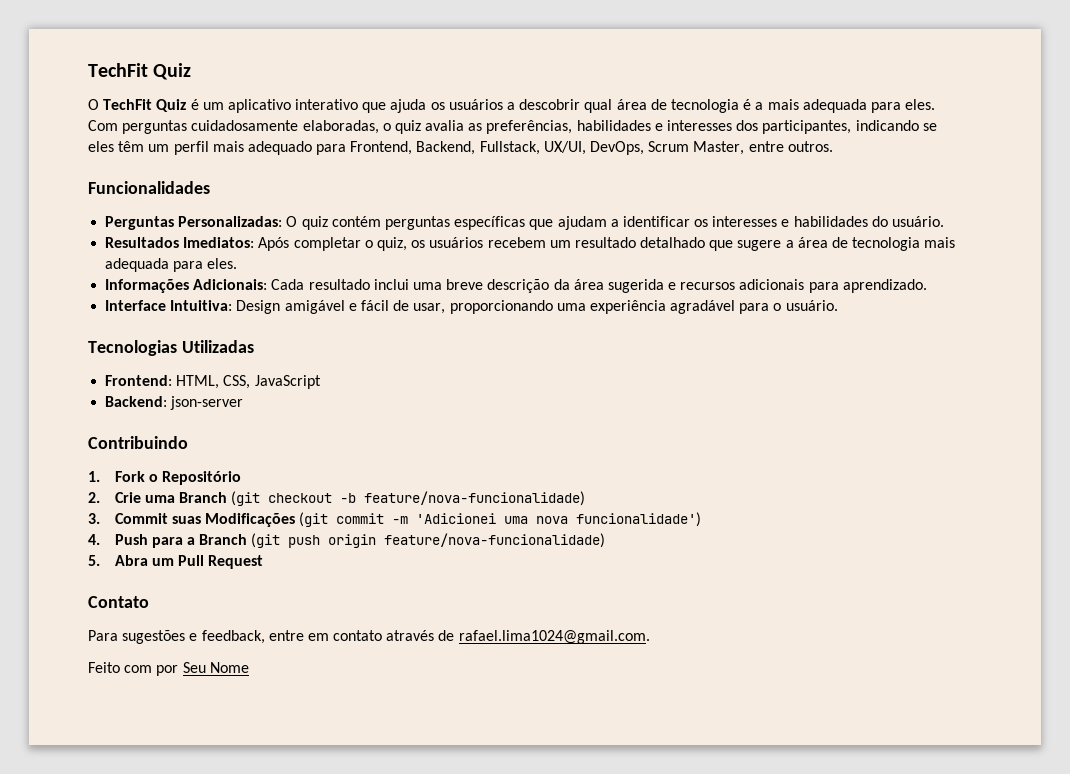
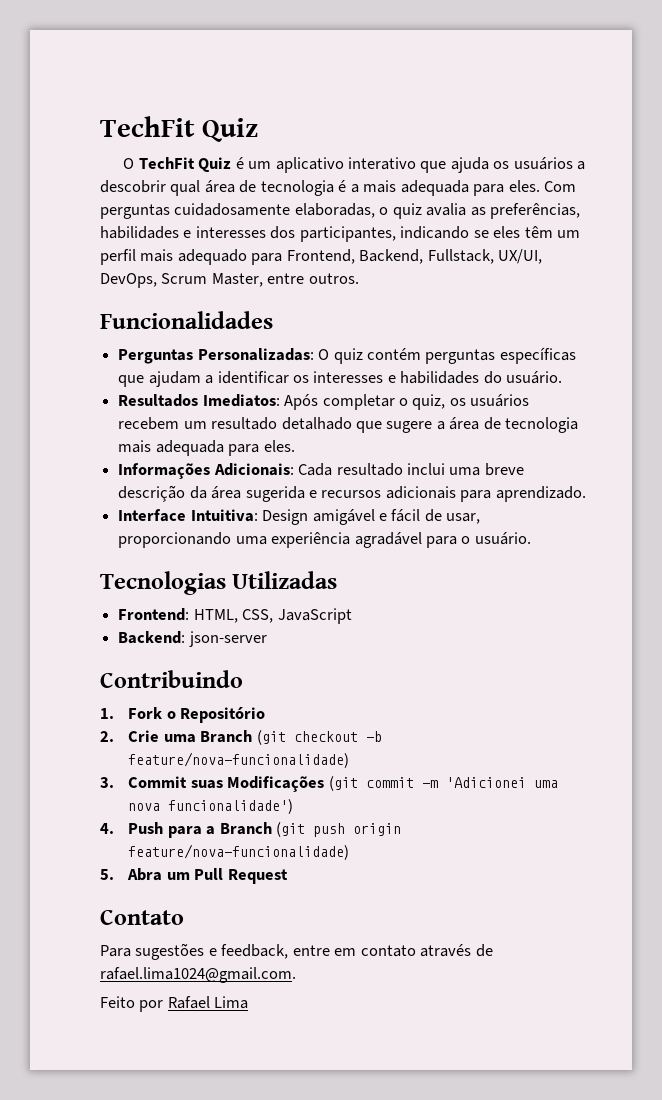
- Feito com por Seu Nome
+ Feito por Rafael Lima

